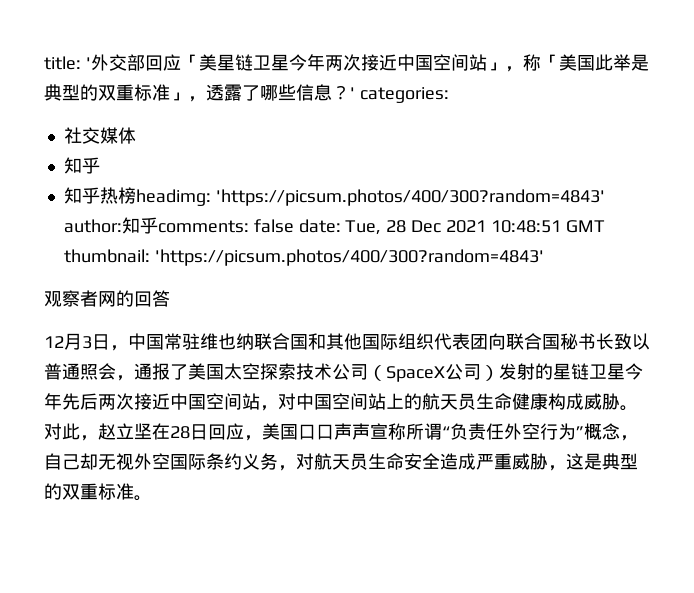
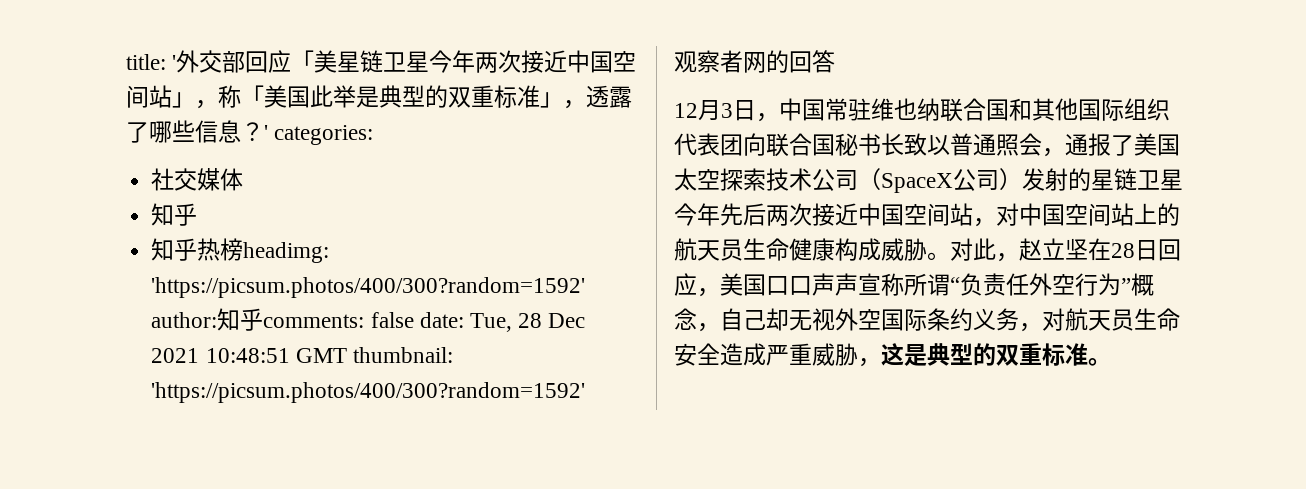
- 知乎热榜headimg: 'https://picsum.photos/400/300?random=4843' author:知乎comments: false date: Tue, 28 Dec 2021 10:48:51 GMT thumbnail: 'https://picsum.photos/400/300?random=4843'
+ 知乎热榜headimg: 'https://picsum.photos/400/300?random=1592' author:知乎comments: false date: Tue, 28 Dec 2021 10:48:51 GMT thumbnail: 'https://picsum.photos/400/300?random=1592'

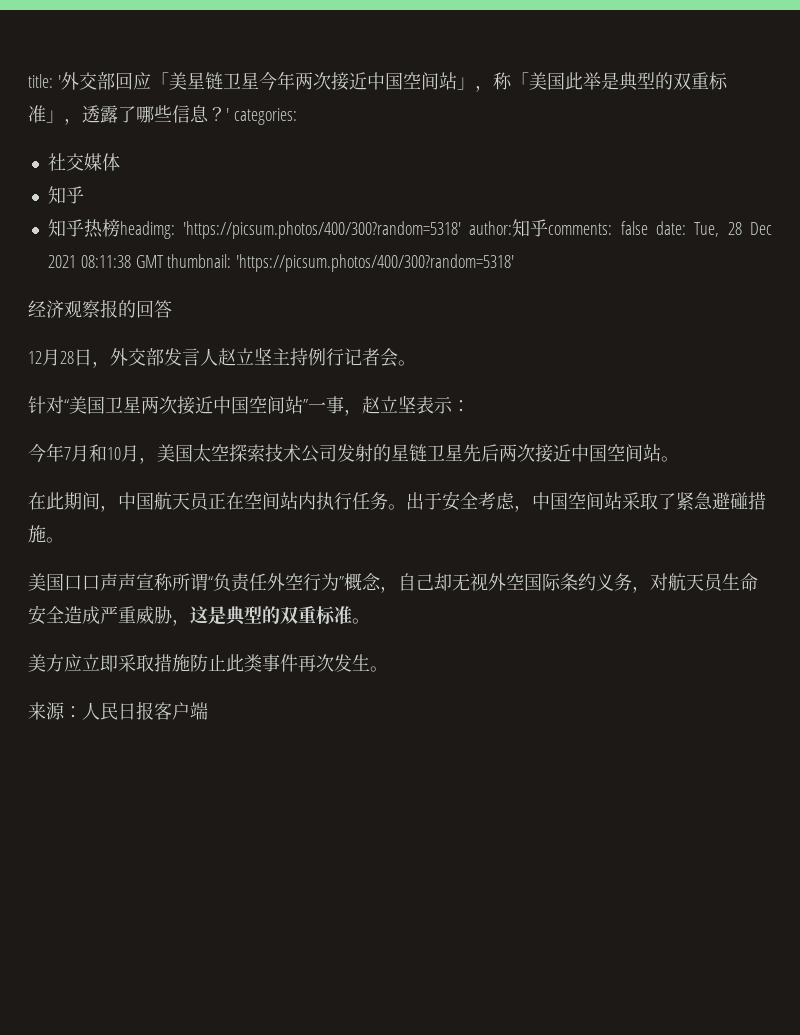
- 知乎热榜headimg: 'https://picsum.photos/400/300?random=1592' author:知乎comments: false date: Tue, 28 Dec 2021 10:48:51 GMT thumbnail: 'https://picsum.photos/400/300?random=1592'
- 观察者网的回答
+ 知乎热榜headimg: 'https://picsum.photos/400/300?random=5318' author:知乎comments: false date: Tue, 28 Dec 2021 08:11:38 GMT thumbnail: 'https://picsum.photos/400/300?random=5318'
+ 经济观察报的回答
- 12月3日，中国常驻维也纳联合国和其他国际组织代表团向联合国秘书长致以普通照会，通报了美国太空探索技术公司（SpaceX公司）发射的星链卫星今年先后两次接近中国空间站，对中国空间站上的航天员生命健康构成威胁。对此，赵立坚在28日回应，美国口口声声宣称所谓“负责任外空行为”概念，自己却无视外空国际条约义务，对航天员生命安全造成严重威胁，这是典型的双重标准。
+ 12月28日，外交部发言人赵立坚主持例行记者会。
+ 针对“美国卫星两次接近中国空间站”一事，赵立坚表示：
+ 今年7月和10月，美国太空探索技术公司发射的星链卫星先后两次接近中国空间站。
+ 在此期间，中国航天员正在空间站内执行任务。出于安全考虑，中国空间站采取了紧急避碰措施。
+ 美国口口声声宣称所谓“负责任外空行为”概念，自己却无视外空国际条约义务，对航天员生命安全造成严重威胁，这是典型的双重标准。
+ 美方应立即采取措施防止此类事件再次发生。
+ 来源：人民日报客户端

